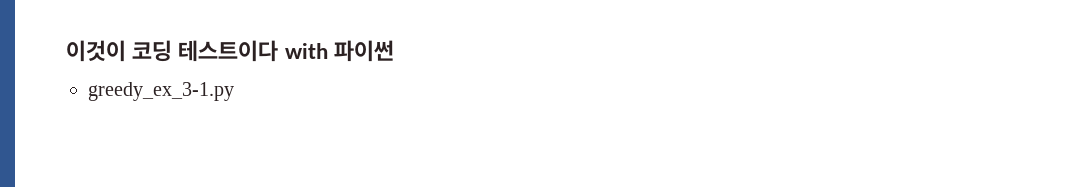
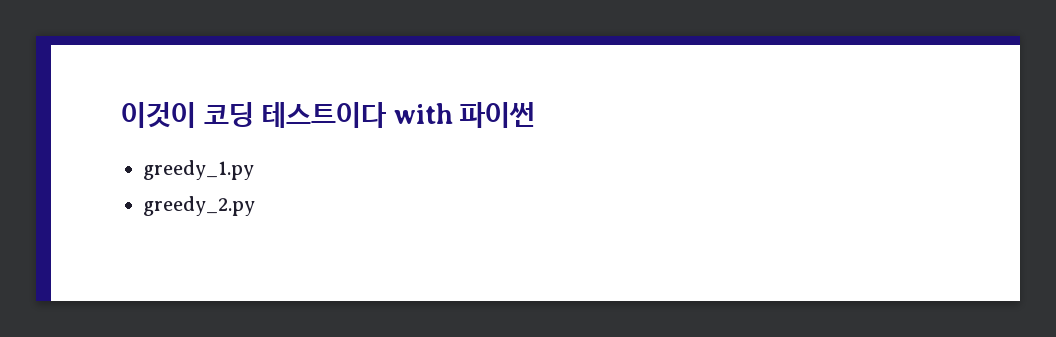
- greedy_ex_3-1.py
+ greedy_1.py
+ greedy_2.py

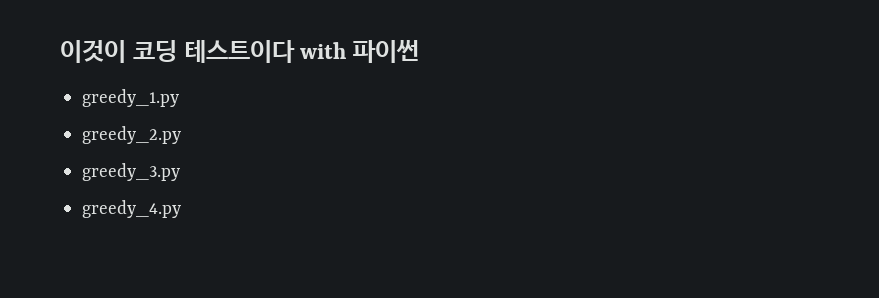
+ greedy_3.py
+ greedy_4.py

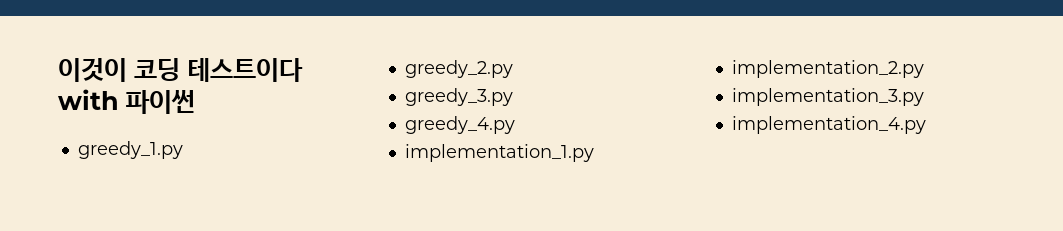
+ implementation_1.py
+ implementation_2.py
+ implementation_3.py
+ implementation_4.py

